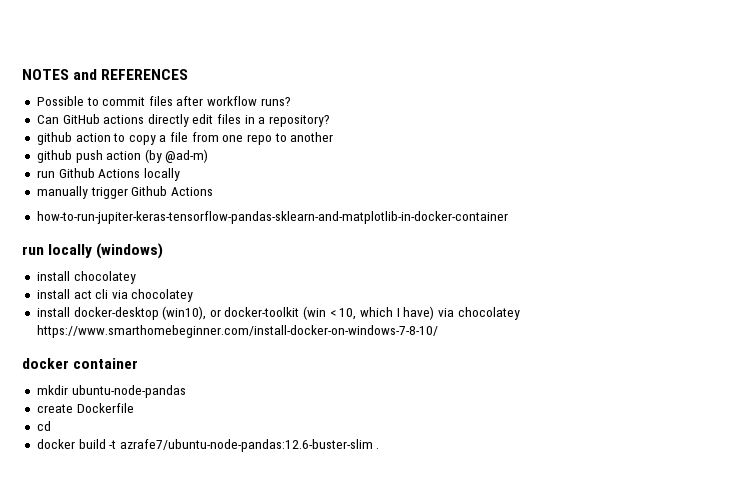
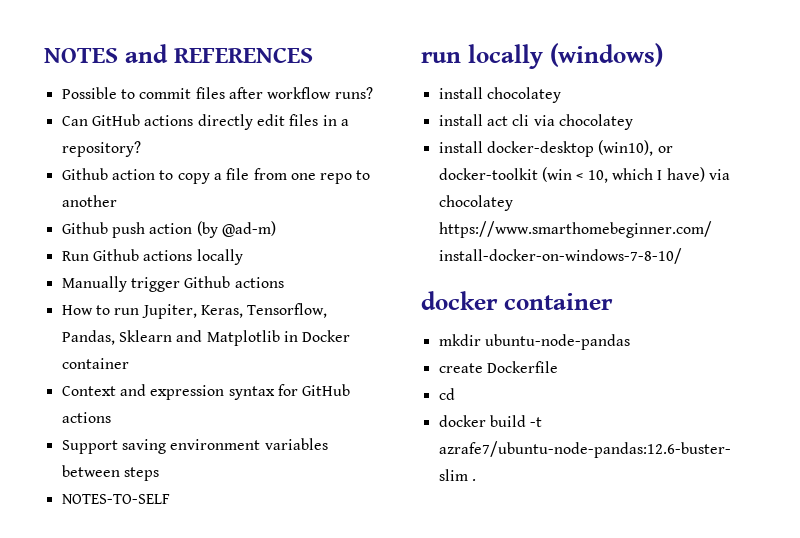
- github action to copy a file from one repo to another
+ Github action to copy a file from one repo to another
- github push action (by @ad-m)
+ Github push action (by @ad-m)
- run Github Actions locally
+ Run Github actions locally
- manually trigger Github Actions
- how-to-run-jupiter-keras-tensorflow-pandas-sklearn-and-matplotlib-in-docker-container
+ Manually trigger Github actions
+ How to run Jupiter, Keras, Tensorflow, Pandas, Sklearn and Matplotlib in Docker container
+ Context and expression syntax for GitHub actions
+ Support saving environment variables between steps
+ NOTES-TO-SELF

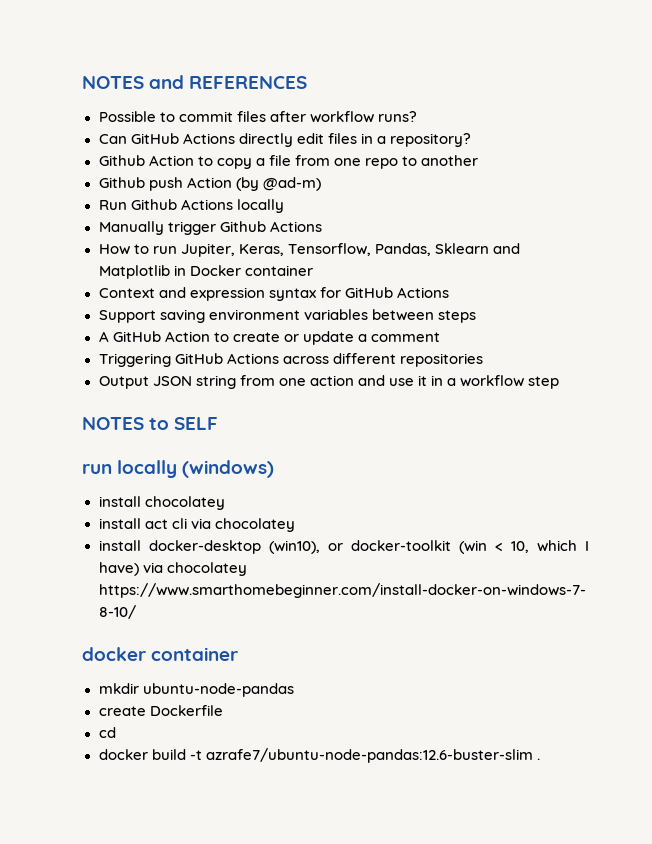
- Can GitHub actions directly edit files in a repository?
+ Can GitHub Actions directly edit files in a repository?
- Github action to copy a file from one repo to another
+ Github Action to copy a file from one repo to another
- Github push action (by @ad-m)
+ Github push Action (by @ad-m)
- Run Github actions locally
+ Run Github Actions locally
- Manually trigger Github actions
+ Manually trigger Github Actions
- Context and expression syntax for GitHub actions
+ Context and expression syntax for GitHub Actions
- NOTES-TO-SELF
+ A GitHub Action to create or update a comment
+ Triggering GitHub Actions across different repositories
+ Output JSON string from one action and use it in a workflow step
+ NOTES to SELF

